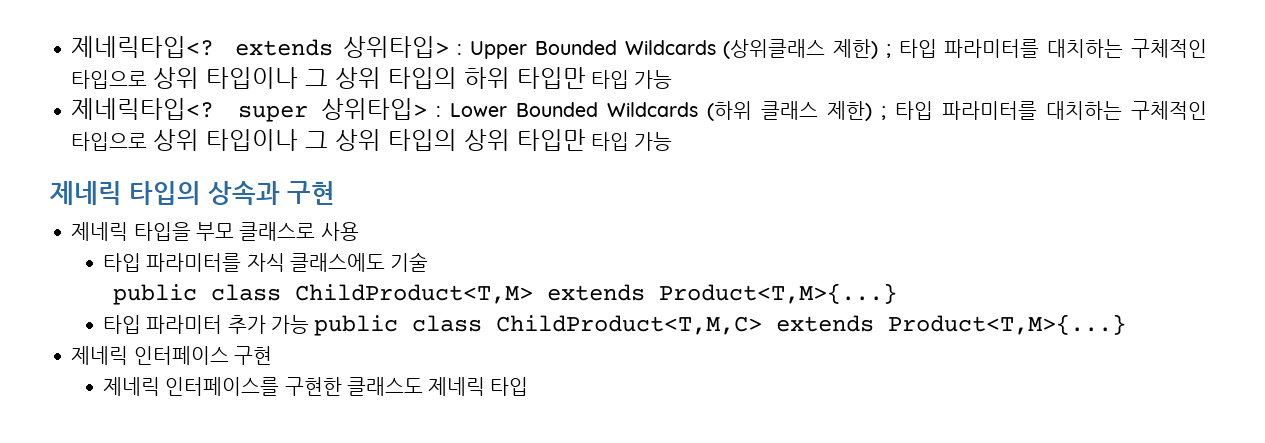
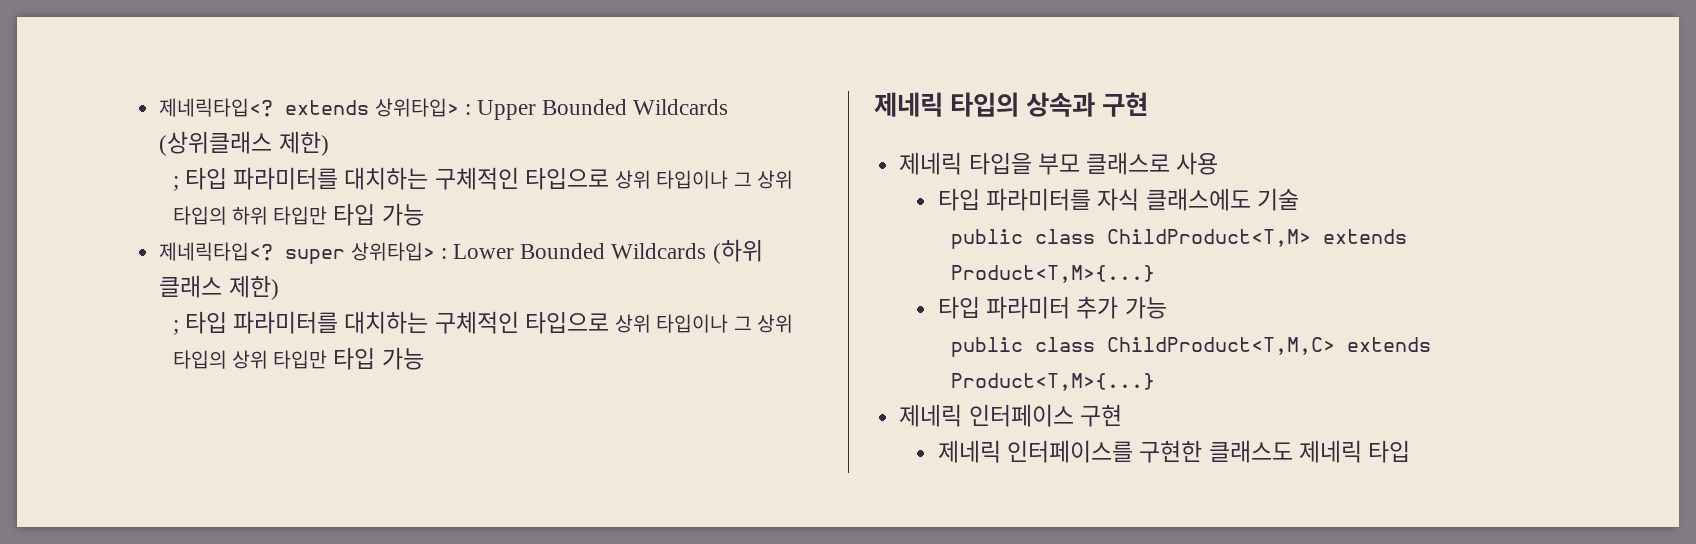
- 제네릭타입<? extends 상위타입> : Upper Bounded Wildcards (상위클래스 제한) ; 타입 파라미터를 대치하는 구체적인 타입으로 상위 타입이나 그 상위 타입의 하위 타입만 타입 가능
+ 제네릭타입<? extends 상위타입> : Upper Bounded Wildcards (상위클래스 제한)
+ ; 타입 파라미터를 대치하는 구체적인 타입으로 상위 타입이나 그 상위 타입의 하위 타입만 타입 가능
- 제네릭타입<? super 상위타입> : Lower Bounded Wildcards (하위 클래스 제한) ; 타입 파라미터를 대치하는 구체적인 타입으로 상위 타입이나 그 상위 타입의 상위 타입만 타입 가능
+ 제네릭타입<? super 상위타입> : Lower Bounded Wildcards (하위 클래스 제한)
+ ; 타입 파라미터를 대치하는 구체적인 타입으로 상위 타입이나 그 상위 타입의 상위 타입만 타입 가능
- 타입 파라미터 추가 가능 public class ChildProduct<T,M,C> extends Product<T,M>{...}
+ 타입 파라미터 추가 가능
+ public class ChildProduct<T,M,C> extends Product<T,M>{...}

